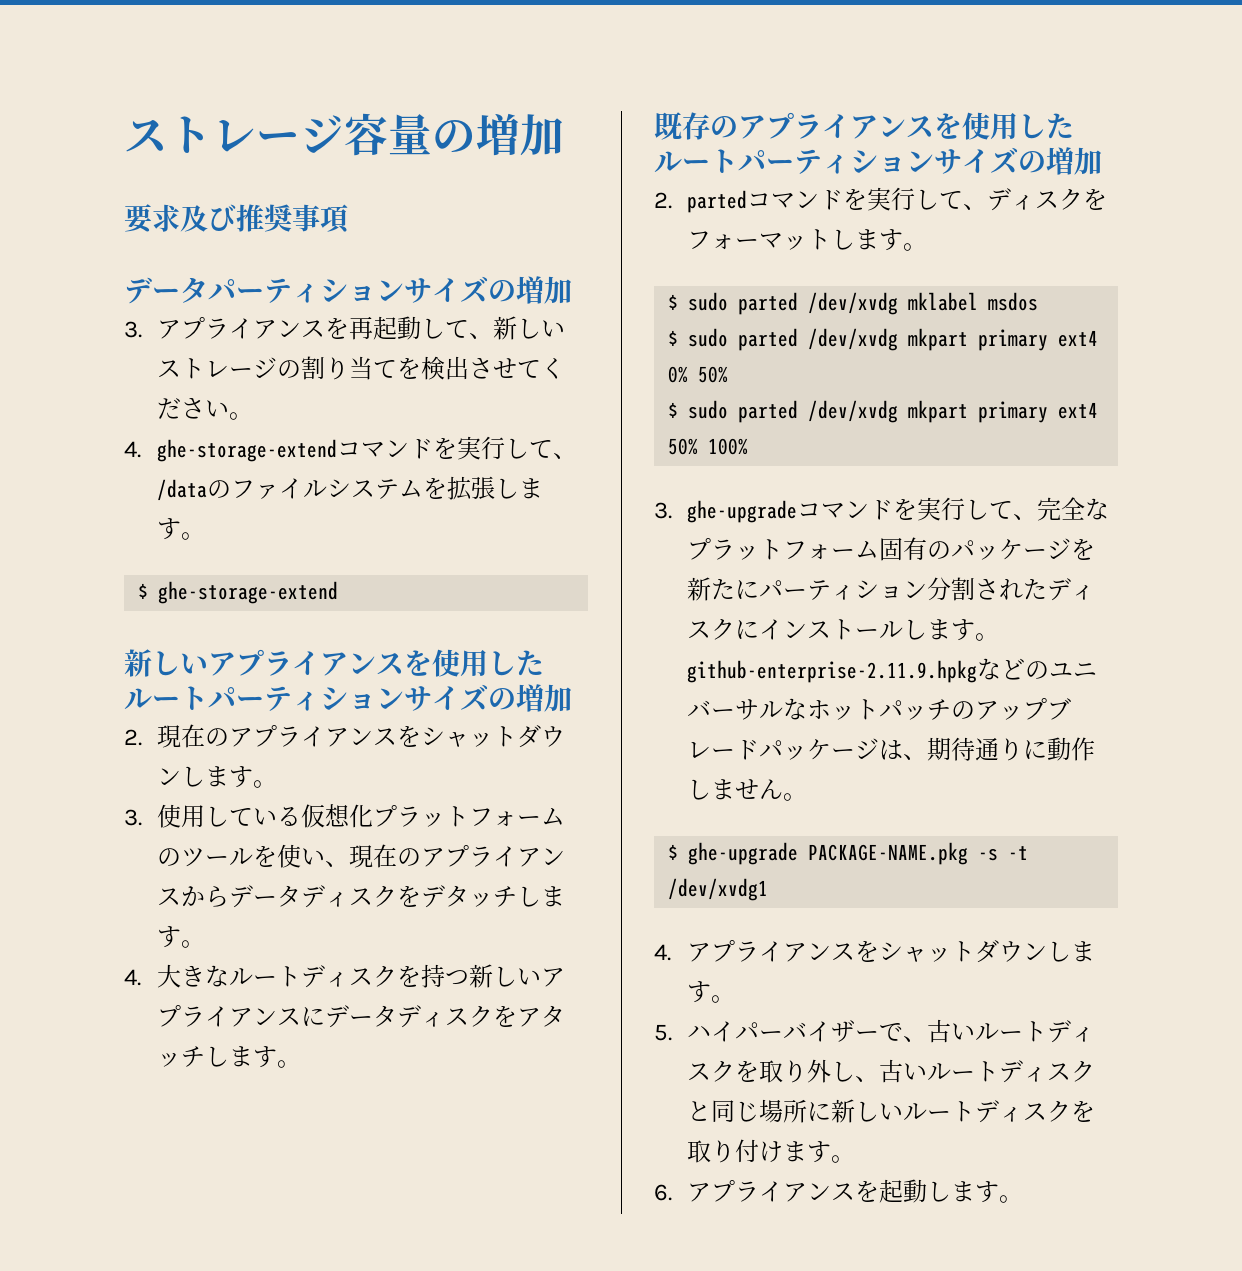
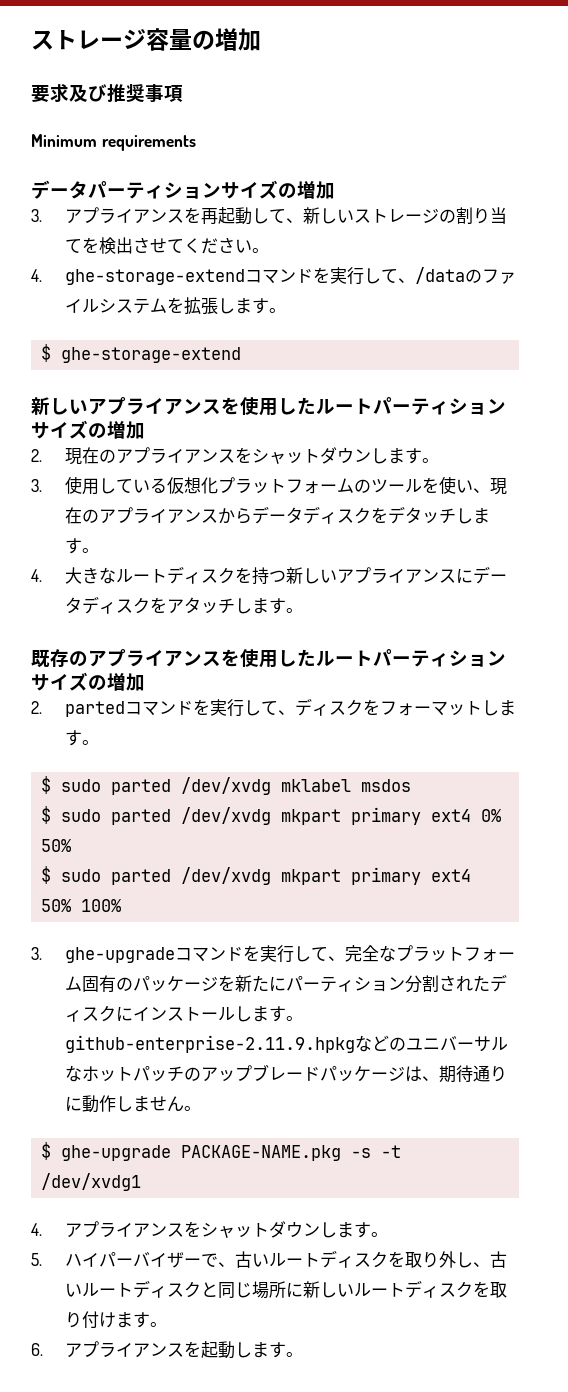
+ Minimum requirements

